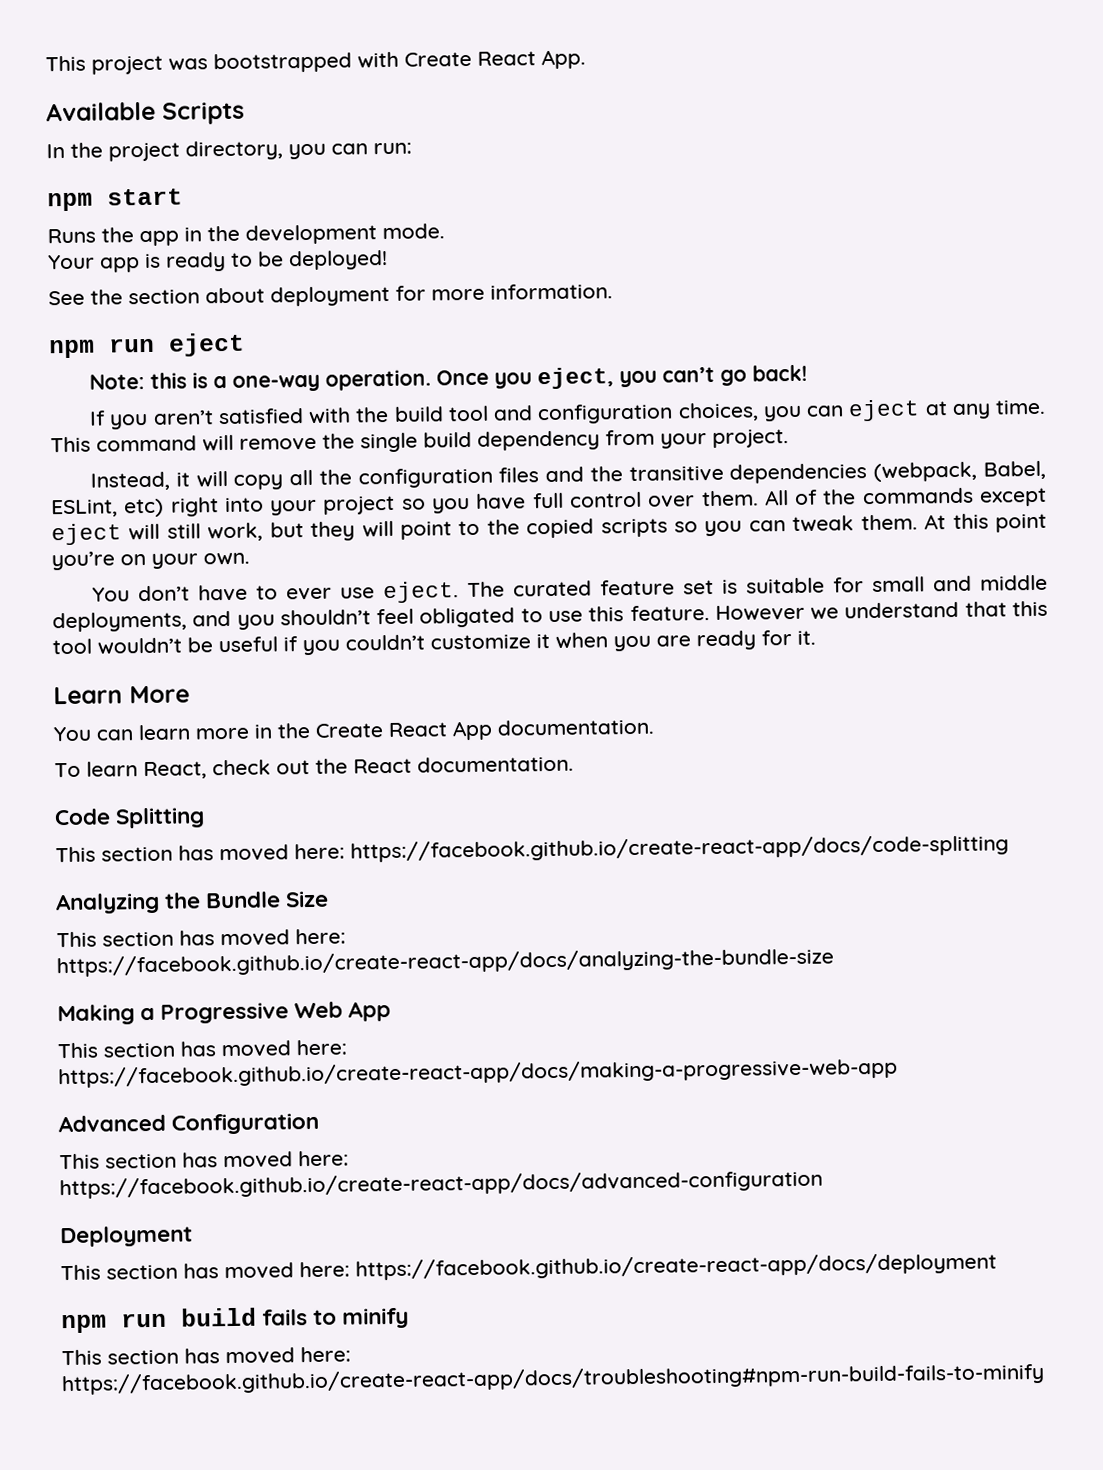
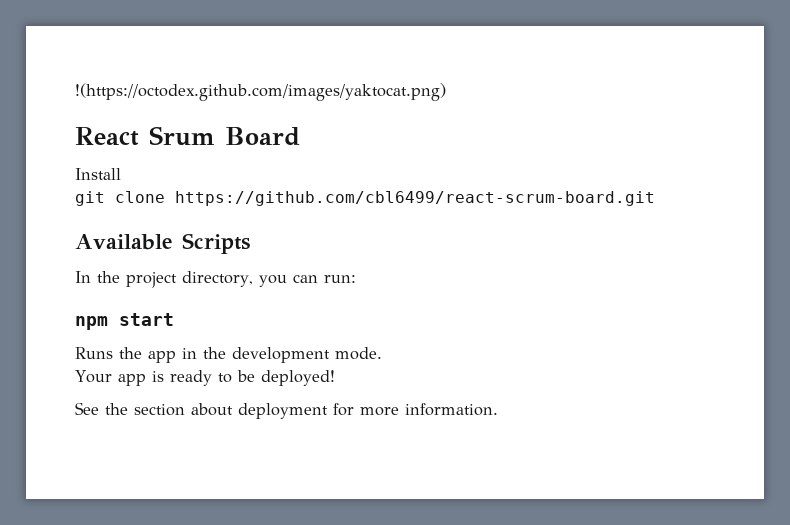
- This project was bootstrapped with Create React App.
+ !(https://octodex.github.com/images/yaktocat.png)
+ React Srum Board
+ Install
+ git clone https://github.com/cbl6499/react-scrum-board.git
- npm run eject
- Note: this is a one-way operation. Once you eject, you can’t go back!
- If you aren’t satisfied with the build tool and configuration choices, you can eject at any time. This command will remove the single build dependency from your project.
- Instead, it will copy all the configuration files and the transitive dependencies (webpack, Babel, ESLint, etc) right into your project so you have full control over them. All of the commands except eject will still work, but they will point to the copied scripts so you can tweak them. At this point you’re on your own.
- You don’t have to ever use eject. The curated feature set is suitable for small and middle deployments, and you shouldn’t feel obligated to use this feature. However we understand that this tool wouldn’t be useful if you couldn’t customize it when you are ready for it.
- Learn More
- You can learn more in the Create React App documentation.
- To learn React, check out the React documentation.
- Code Splitting
- This section has moved here: https://facebook.github.io/create-react-app/docs/code-splitting
- Analyzing the Bundle Size
- This section has moved here: https://facebook.github.io/create-react-app/docs/analyzing-the-bundle-size
- Making a Progressive Web App
- This section has moved here: https://facebook.github.io/create-react-app/docs/making-a-progressive-web-app
- Advanced Configuration
- This section has moved here: https://facebook.github.io/create-react-app/docs/advanced-configuration
- Deployment
- This section has moved here: https://facebook.github.io/create-react-app/docs/deployment
- npm run build fails to minify
- This section has moved here: https://facebook.github.io/create-react-app/docs/troubleshooting#npm-run-build-fails-to-minify

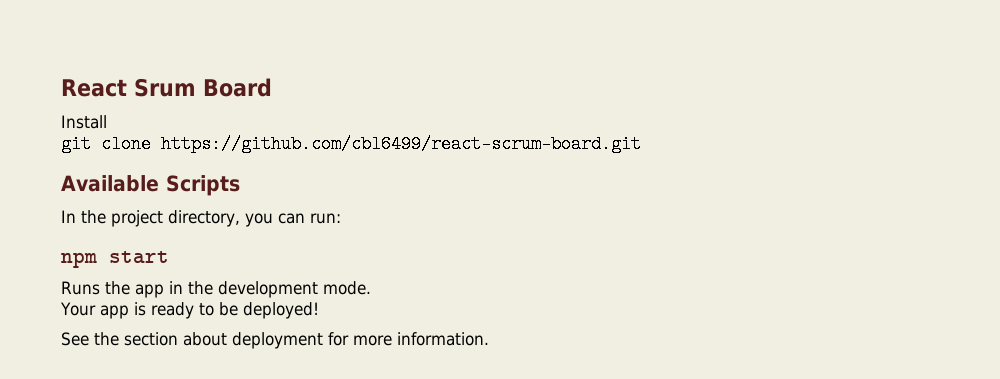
- !(https://octodex.github.com/images/yaktocat.png)

